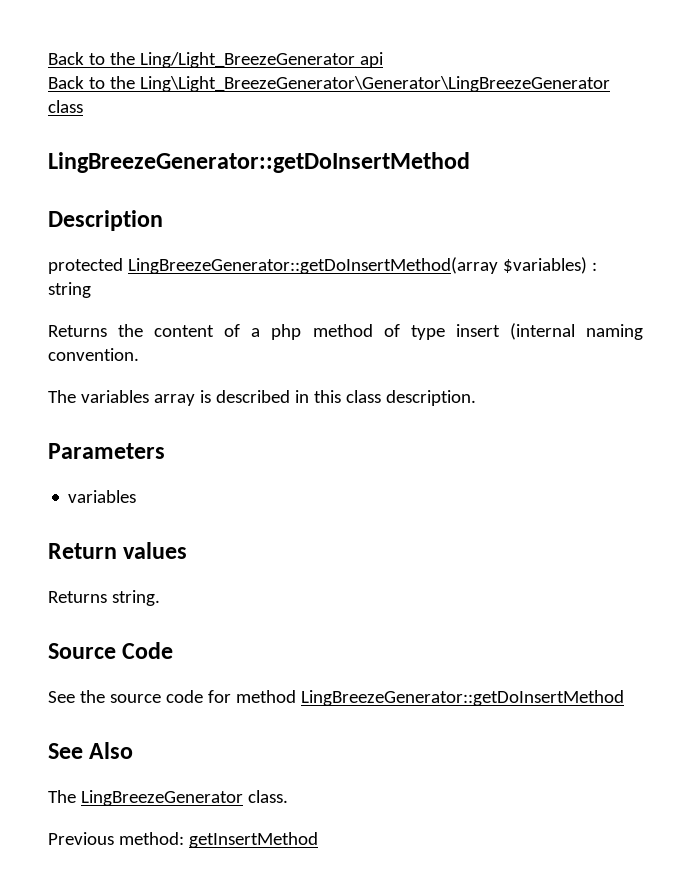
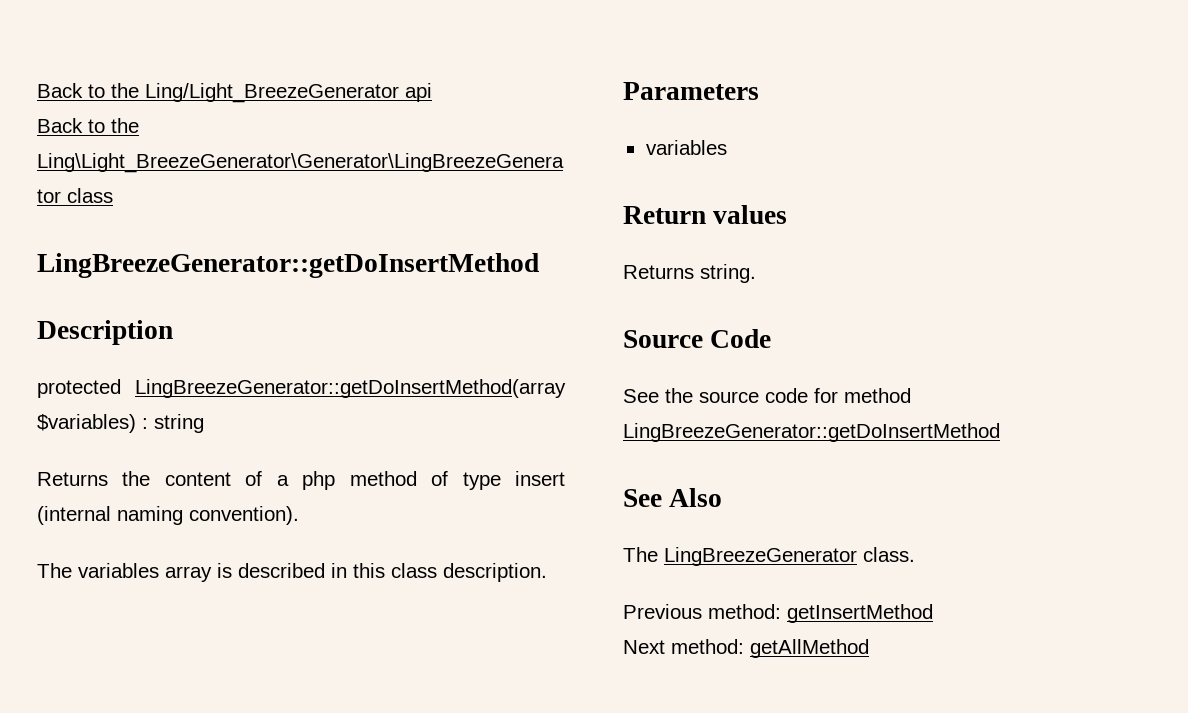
- Returns the content of a php method of type insert (internal naming convention.
+ Returns the content of a php method of type insert (internal naming convention).
+ Next method: getAllMethod

